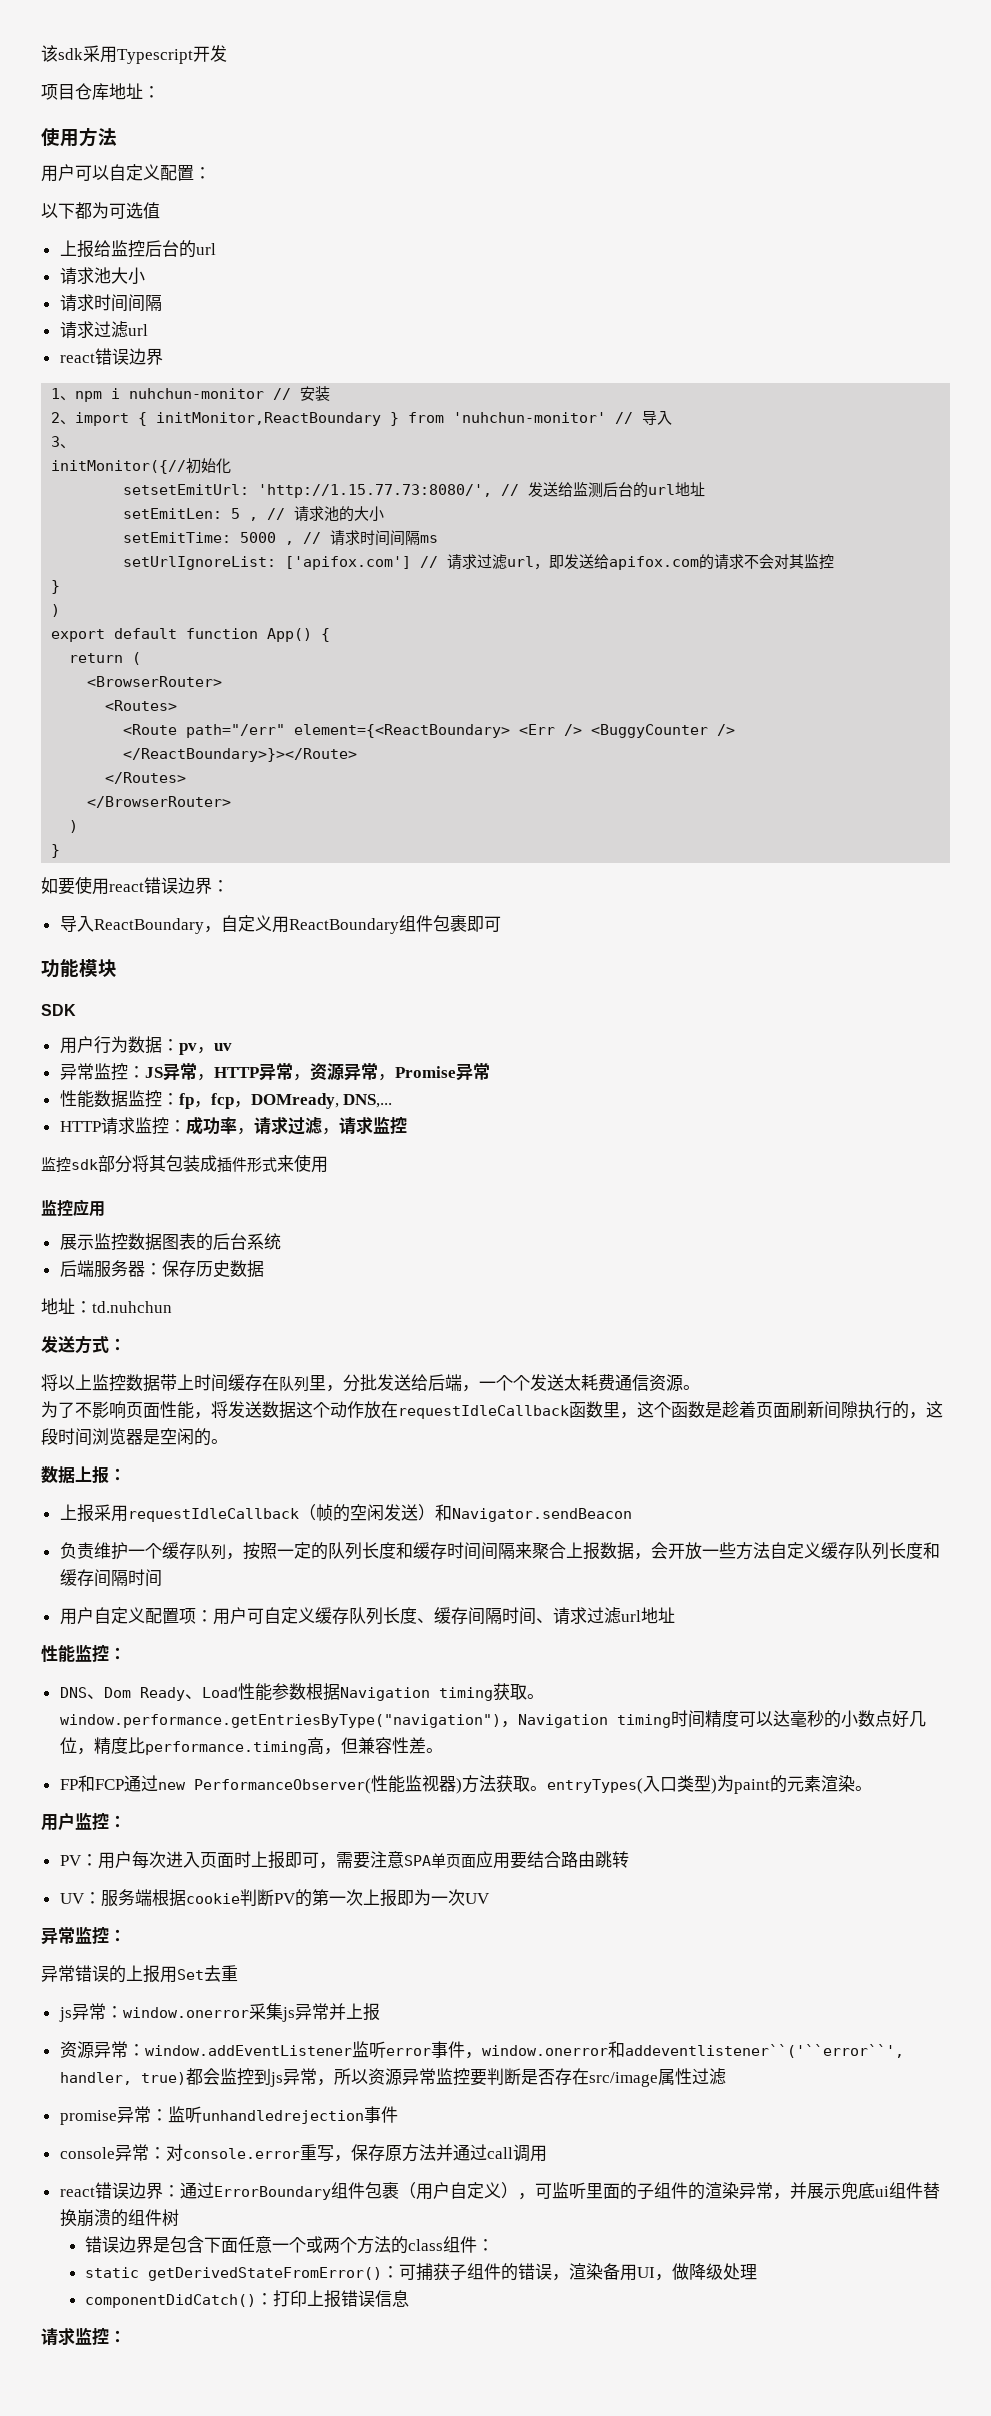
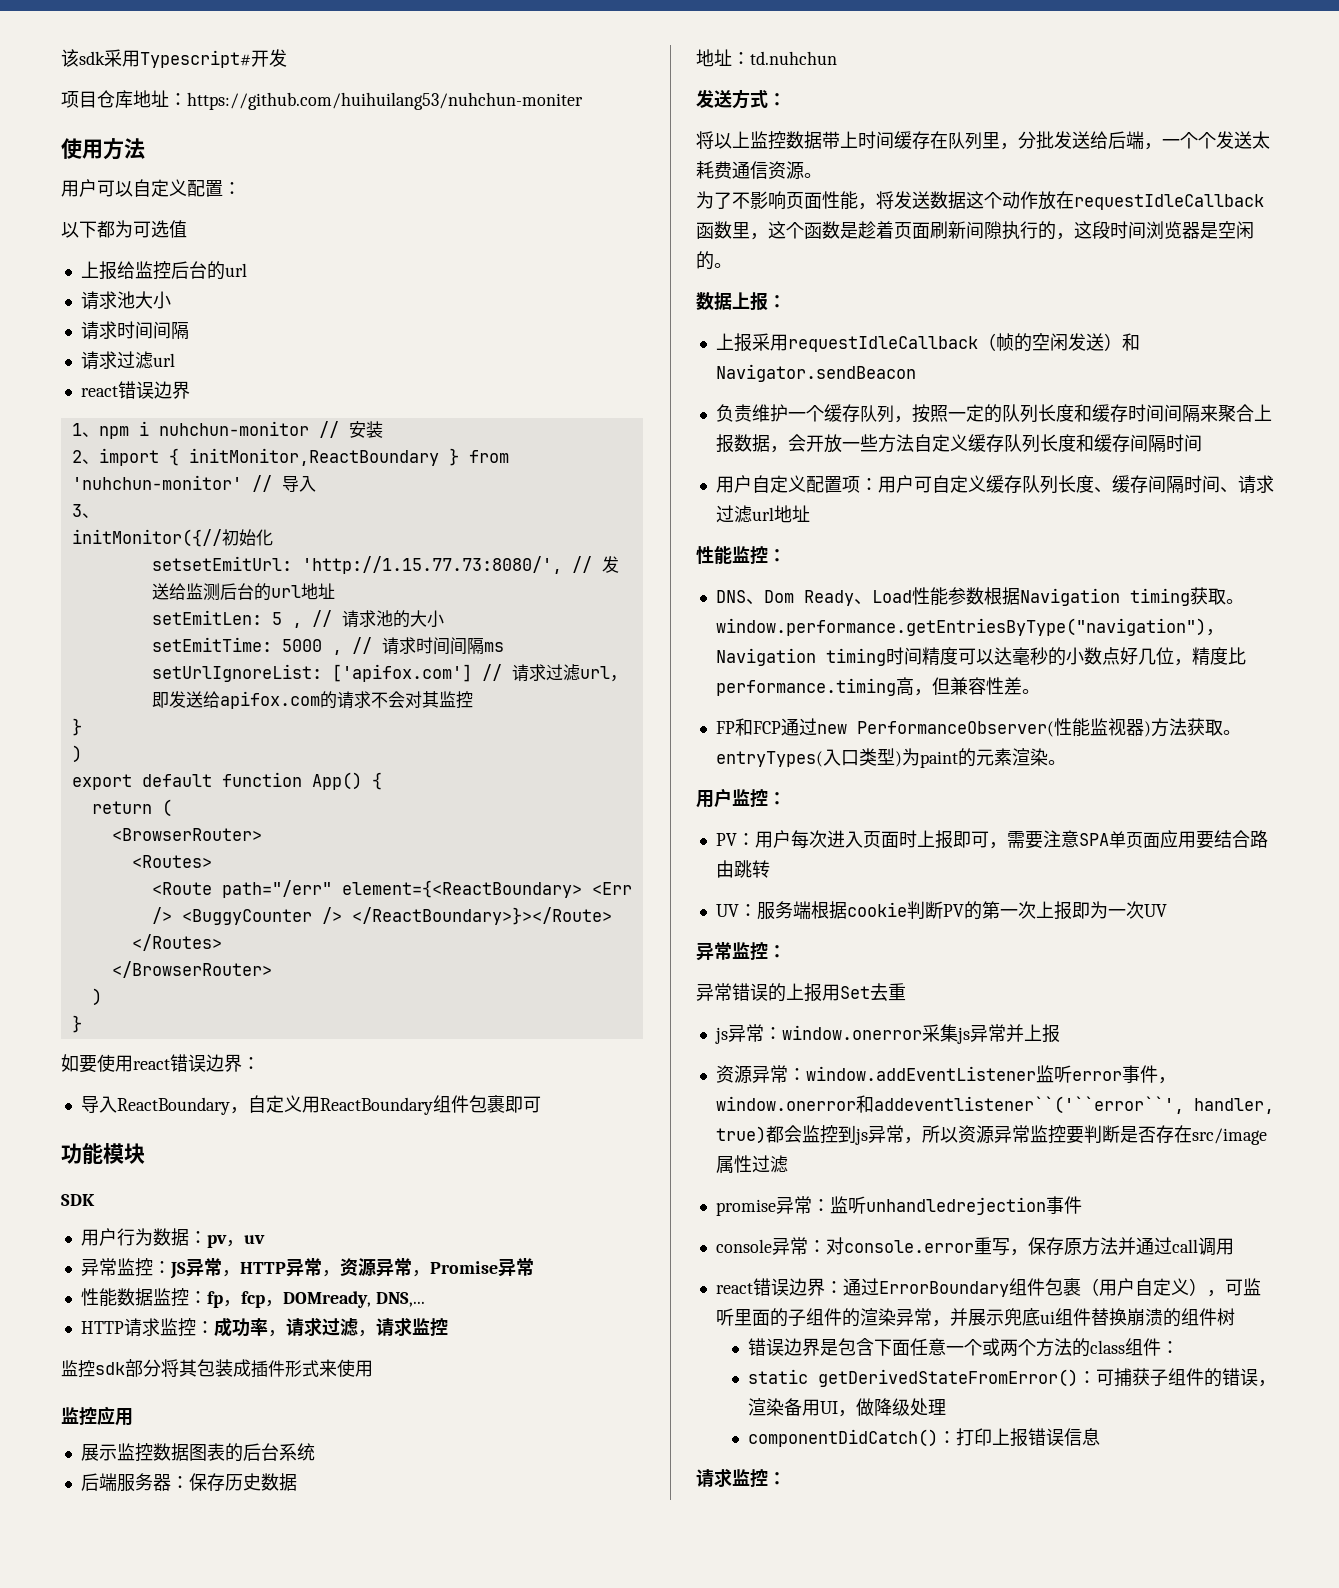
- 该sdk采用Typescript开发
+ 该sdk采用Typescript#开发
- 项目仓库地址：
+ 项目仓库地址：https://github.com/huihuilang53/nuhchun-moniter

